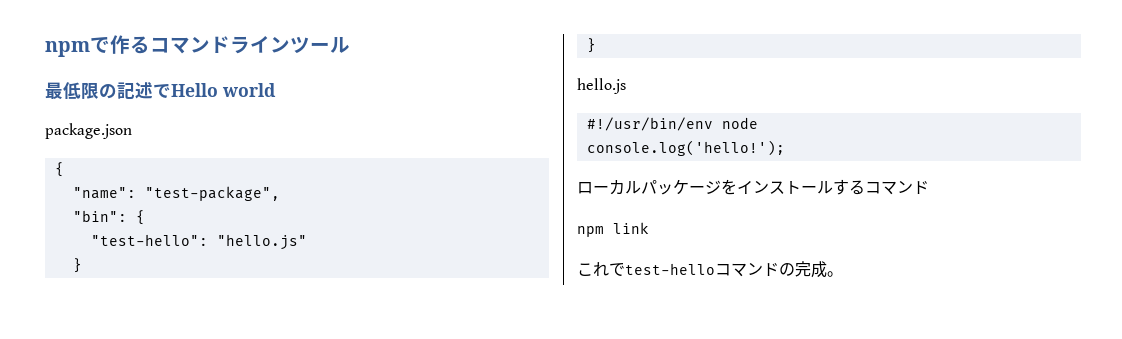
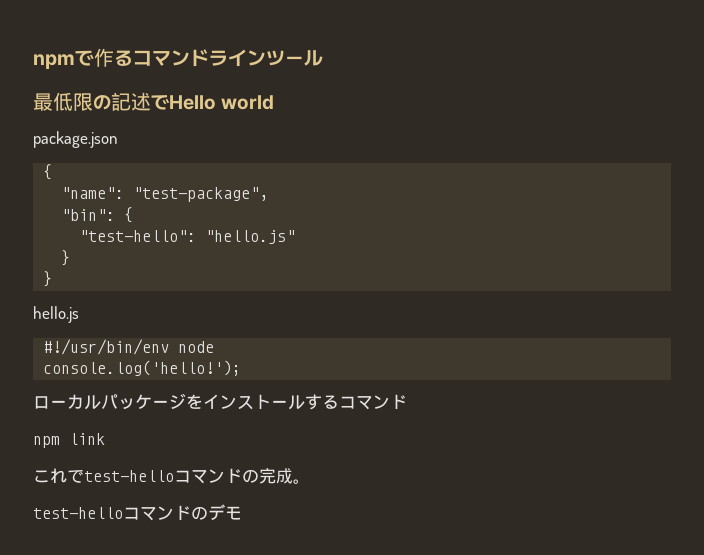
+ test-helloコマンドのデモ

